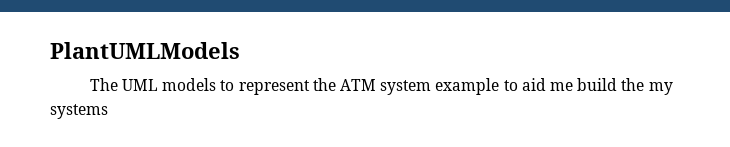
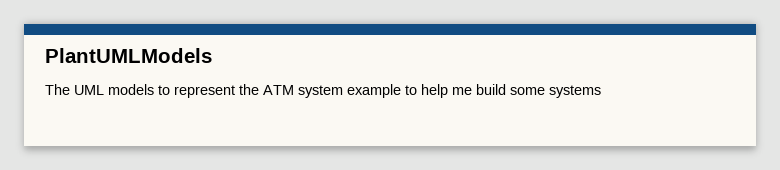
- The UML models to represent the ATM system example to aid me build the my systems
+ The UML models to represent the ATM system example to help me build some systems

